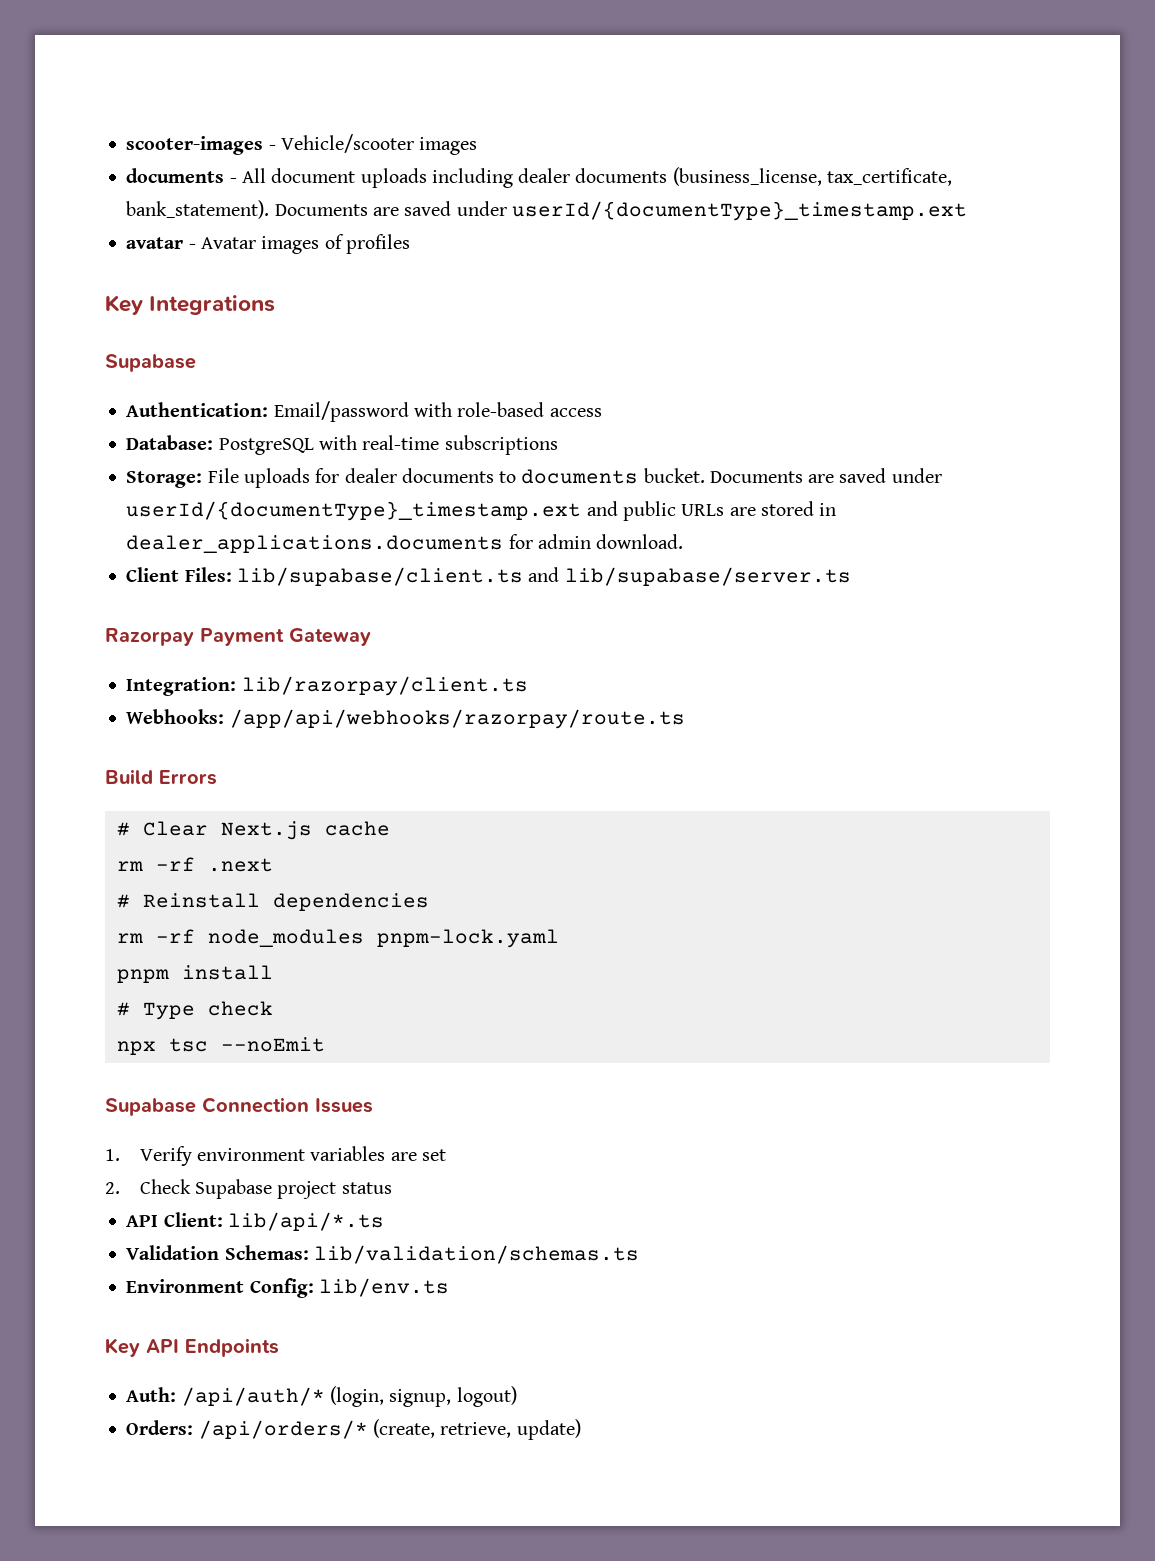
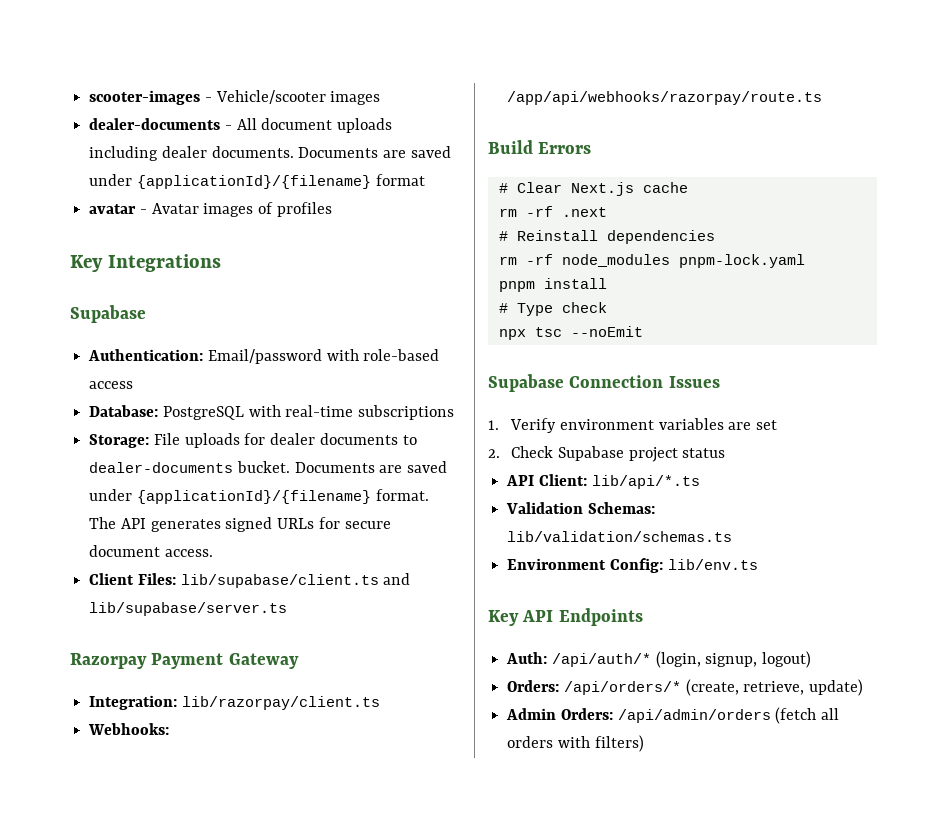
- documents - All document uploads including dealer documents (business_license, tax_certificate, bank_statement). Documents are saved under userId/{documentType}_timestamp.ext
+ dealer-documents - All document uploads including dealer documents. Documents are saved under {applicationId}/{filename} format
- Storage: File uploads for dealer documents to documents bucket.
+ Storage: File uploads for dealer documents to dealer-documents bucket.
- Documents are saved under userId/{documentType}_timestamp.ext and public URLs are stored in dealer_applications.documents for admin download.
+ Documents are saved under {applicationId}/{filename} format. The API generates signed URLs for secure document access.
+ Admin Orders: /api/admin/orders (fetch all orders with filters)

